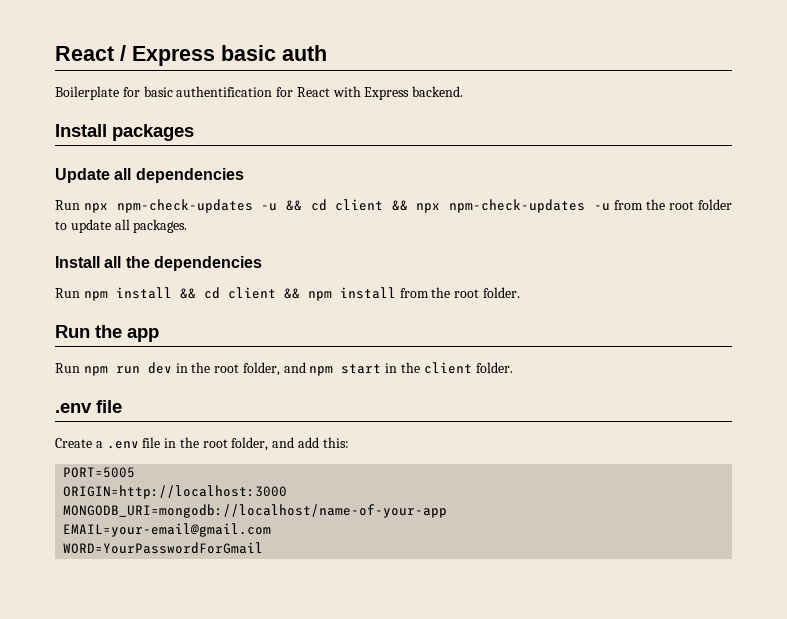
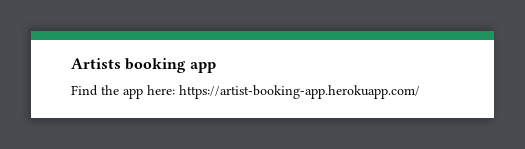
- React / Express basic auth
- Boilerplate for basic authentification for React with Express backend.
- Install packages
- Update all dependencies
- Run npx npm-check-updates -u && cd client && npx npm-check-updates -u from the root folder to update all packages.
- Install all the dependencies
- Run npm install && cd client && npm install from the root folder.
- Run the app
- Run npm run dev in the root folder, and npm start in the client folder.
- .env file
- Create a .env file in the root folder, and add this:
- PORT=5005
- ORIGIN=http://localhost:3000
- MONGODB_URI=mongodb://localhost/name-of-your-app
- EMAIL=your-email@gmail.com
- WORD=YourPasswordForGmail
+ Artists booking app
+ Find the app here: https://artist-booking-app.herokuapp.com/

